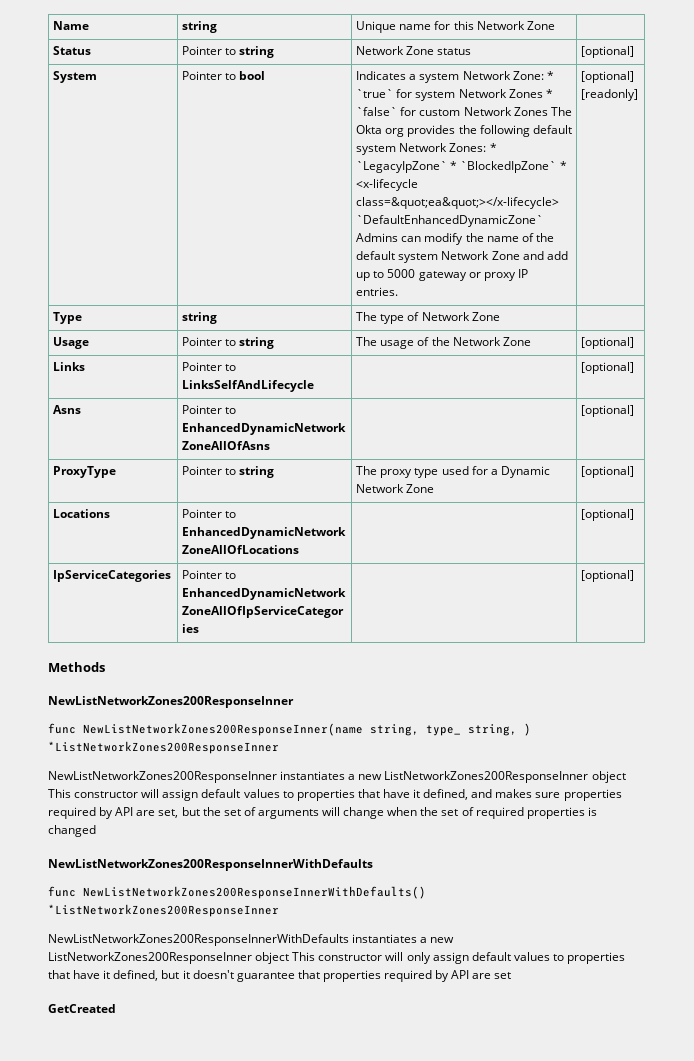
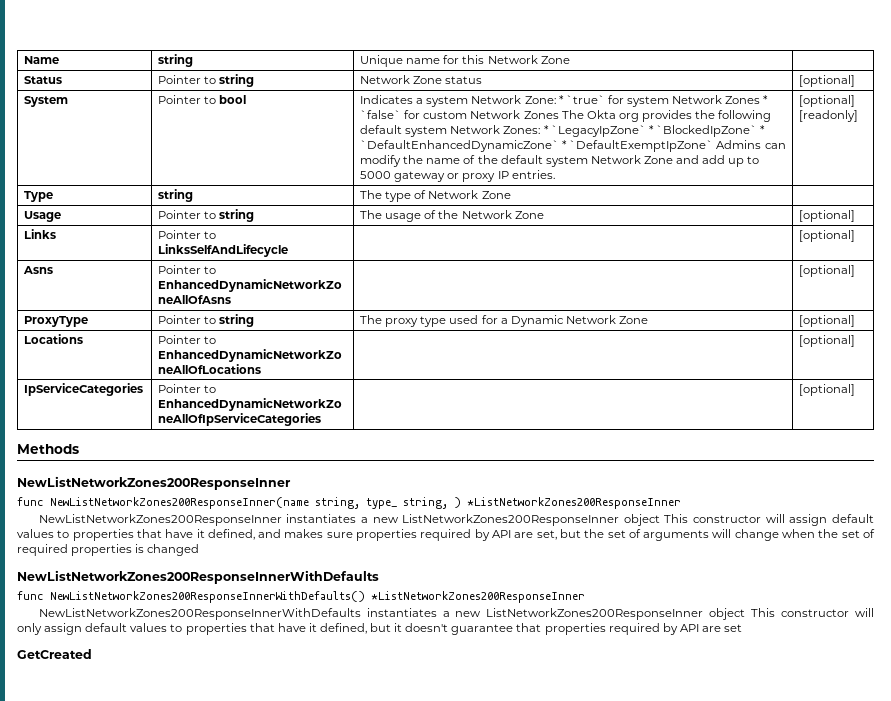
- Indicates a system Network Zone: * `true` for system Network Zones * `false` for custom Network Zones The Okta org provides the following default system Network Zones: * `LegacyIpZone` * `BlockedIpZone` * <x-lifecycle class=&quot;ea&quot;></x-lifecycle> `DefaultEnhancedDynamicZone` Admins can modify the name of the default system Network Zone and add up to 5000 gateway or proxy IP entries.
+ Indicates a system Network Zone: * `true` for system Network Zones * `false` for custom Network Zones The Okta org provides the following default system Network Zones: * `LegacyIpZone` * `BlockedIpZone` * `DefaultEnhancedDynamicZone` * `DefaultExemptIpZone` Admins can modify the name of the default system Network Zone and add up to 5000 gateway or proxy IP entries.

